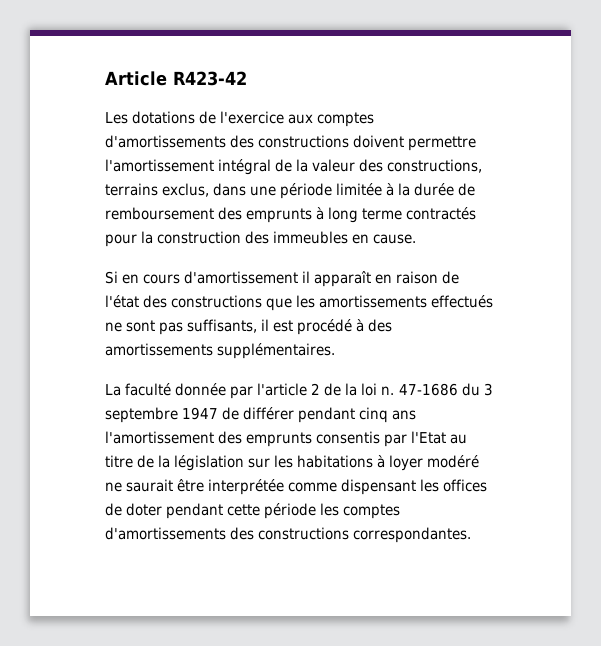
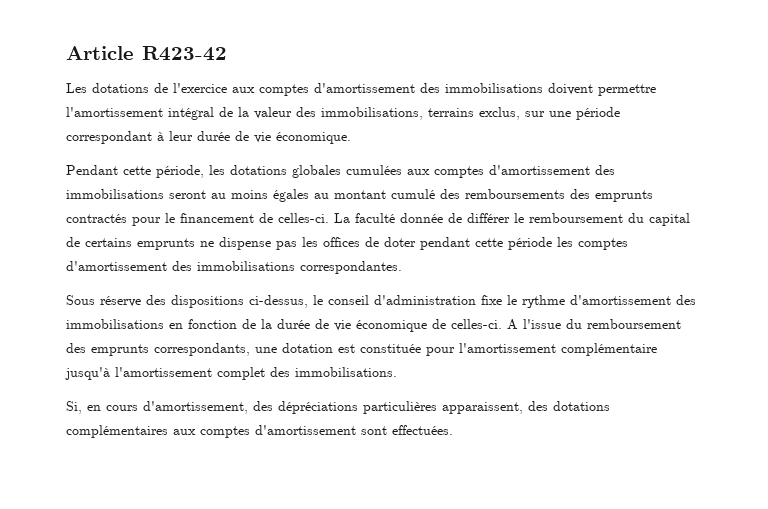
- Les dotations de l'exercice aux comptes d'amortissements des constructions doivent permettre l'amortissement intégral de la valeur des constructions, terrains exclus, dans une période limitée à la durée de remboursement des emprunts à long terme contractés pour la construction des immeubles en cause.
- Si en cours d'amortissement il apparaît en raison de l'état des constructions que les amortissements effectués ne sont pas suffisants, il est procédé à des amortissements supplémentaires.
- La faculté donnée par l'article 2 de la loi n. 47-1686 du 3 septembre 1947 de différer pendant cinq ans l'amortissement des emprunts consentis par l'Etat au titre de la législation sur les habitations à loyer modéré ne saurait être interprétée comme dispensant les offices de doter pendant cette période les comptes d'amortissements des constructions correspondantes.
+ Les dotations de l'exercice aux comptes d'amortissement des immobilisations doivent permettre l'amortissement intégral de la valeur des immobilisations, terrains exclus, sur une période correspondant à leur durée de vie économique.
+ Pendant cette période, les dotations globales cumulées aux comptes d'amortissement des immobilisations seront au moins égales au montant cumulé des remboursements des emprunts contractés pour le financement de celles-ci. La faculté donnée de différer le remboursement du capital de certains emprunts ne dispense pas les offices de doter pendant cette période les comptes d'amortissement des immobilisations correspondantes.
+ Sous réserve des dispositions ci-dessus, le conseil d'administration fixe le rythme d'amortissement des immobilisations en fonction de la durée de vie économique de celles-ci. A l'issue du remboursement des emprunts correspondants, une dotation est constituée pour l'amortissement complémentaire jusqu'à l'amortissement complet des immobilisations.
+ Si, en cours d'amortissement, des dépréciations particulières apparaissent, des dotations complémentaires aux comptes d'amortissement sont effectuées.

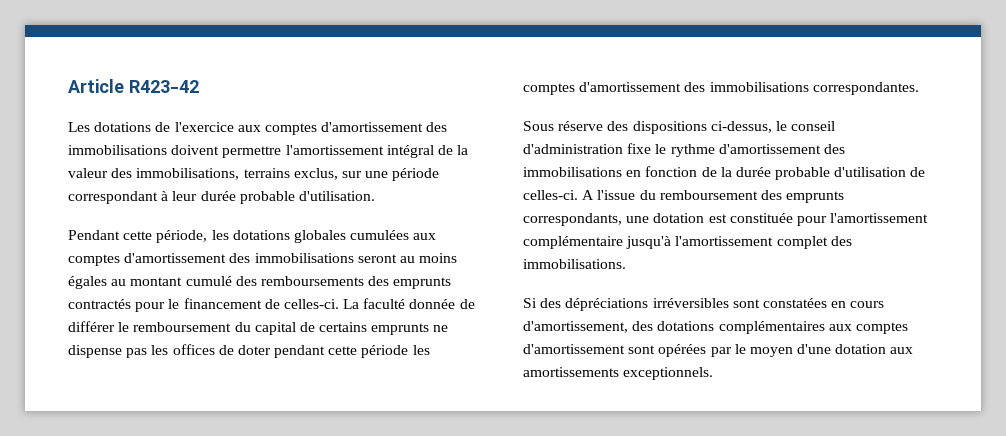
- Les dotations de l'exercice aux comptes d'amortissement des immobilisations doivent permettre l'amortissement intégral de la valeur des immobilisations, terrains exclus, sur une période correspondant à leur durée de vie économique.
+ Les dotations de l'exercice aux comptes d'amortissement des immobilisations doivent permettre l'amortissement intégral de la valeur des immobilisations, terrains exclus, sur une période correspondant à leur durée probable d'utilisation.
- Sous réserve des dispositions ci-dessus, le conseil d'administration fixe le rythme d'amortissement des immobilisations en fonction de la durée de vie économique de celles-ci.
+ Sous réserve des dispositions ci-dessus, le conseil d'administration fixe le rythme d'amortissement des immobilisations en fonction de la durée probable d'utilisation de celles-ci.
- Si, en cours d'amortissement, des dépréciations particulières apparaissent, des dotations complémentaires aux comptes d'amortissement sont effectuées.
+ Si des dépréciations irréversibles sont constatées en cours d'amortissement, des dotations complémentaires aux comptes d'amortissement sont opérées par le moyen d'une dotation aux amortissements exceptionnels.

